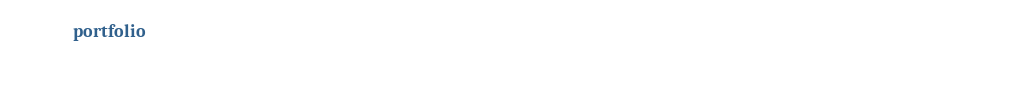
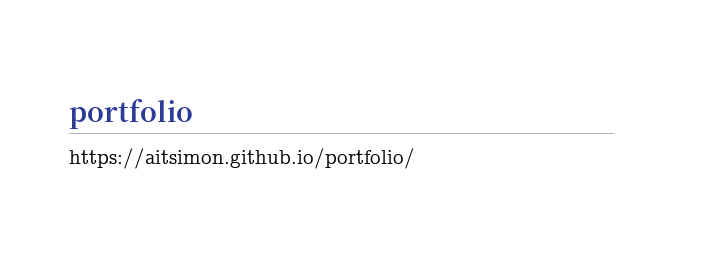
+ https://aitsimon.github.io/portfolio/

